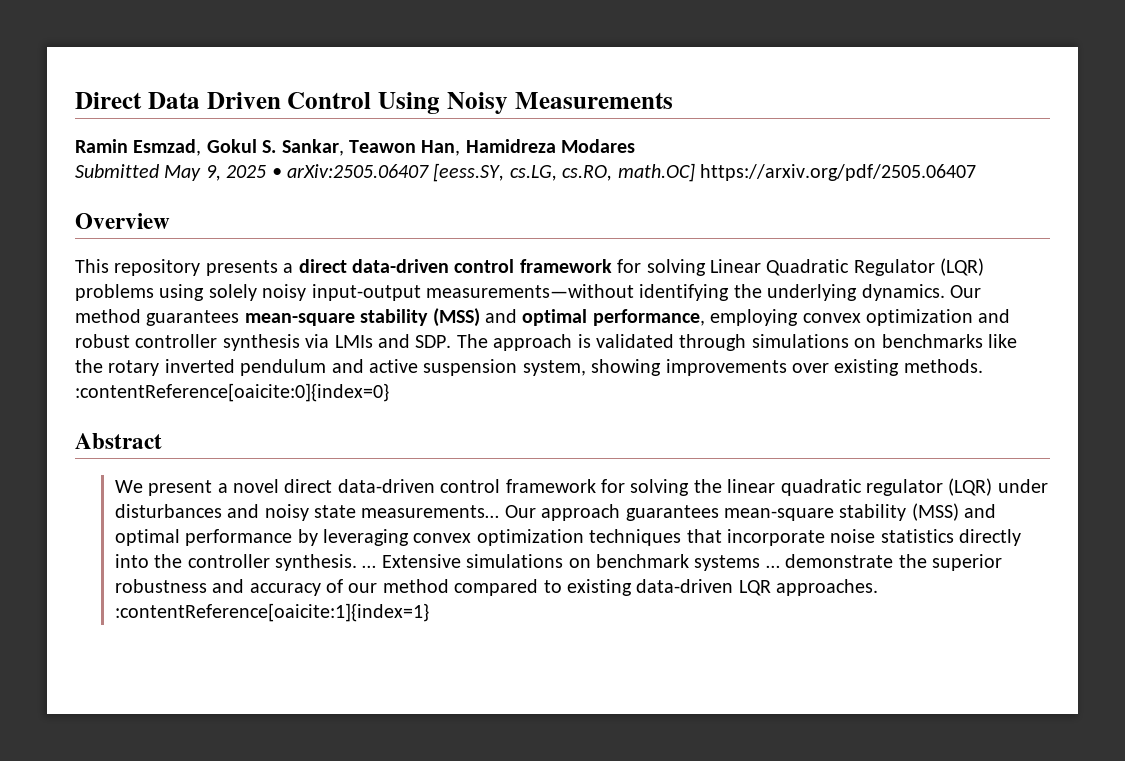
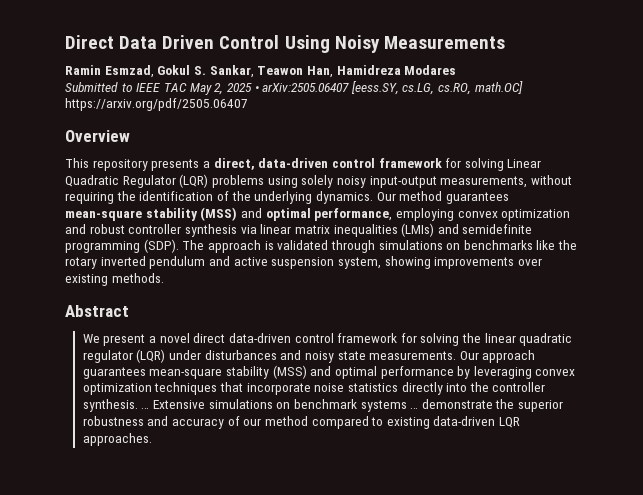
- Submitted May 9, 2025 • arXiv:2505.06407 [eess.SY, cs.LG, cs.RO, math.OC] https://arxiv.org/pdf/2505.06407
+ Submitted to IEEE TAC May 2, 2025 • arXiv:2505.06407 [eess.SY, cs.LG, cs.RO, math.OC] https://arxiv.org/pdf/2505.06407
- This repository presents a direct data-driven control framework for solving Linear Quadratic Regulator (LQR) problems using solely noisy input-output measurements—without identifying the underlying dynamics.
+ This repository presents a direct, data-driven control framework for solving Linear Quadratic Regulator (LQR) problems using solely noisy input-output measurements, without requiring the identification of the underlying dynamics.
- Our method guarantees mean-square stability (MSS) and optimal performance, employing convex optimization and robust controller synthesis via LMIs and SDP. The approach is validated through simulations on benchmarks like the rotary inverted pendulum and active suspension system, showing improvements over existing methods. :contentReference[oaicite:0]{index=0}
+ Our method guarantees mean-square stability (MSS) and optimal performance, employing convex optimization and robust controller synthesis via linear matrix inequalities (LMIs) and semidefinite programming (SDP). The approach is validated through simulations on benchmarks like the rotary inverted pendulum and active suspension system, showing improvements over existing methods.
- We present a novel direct data-driven control framework for solving the linear quadratic regulator (LQR) under disturbances and noisy state measurements…
+ We present a novel direct data-driven control framework for solving the linear quadratic regulator (LQR) under disturbances and noisy state measurements.
- Extensive simulations on benchmark systems … demonstrate the superior robustness and accuracy of our method compared to existing data-driven LQR approaches. :contentReference[oaicite:1]{index=1}
+ Extensive simulations on benchmark systems … demonstrate the superior robustness and accuracy of our method compared to existing data-driven LQR approaches.

